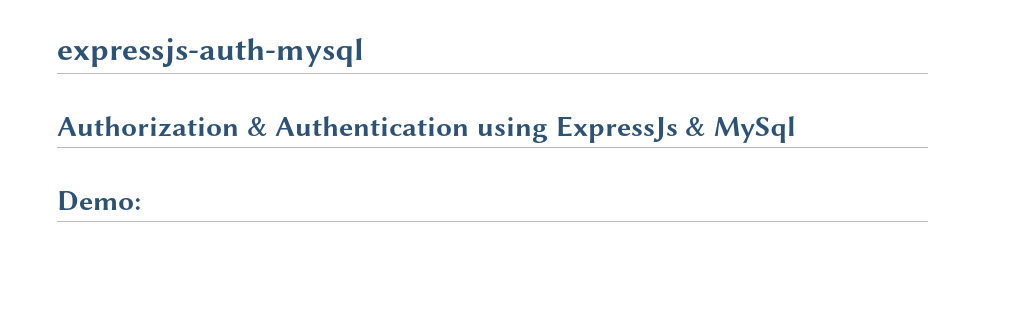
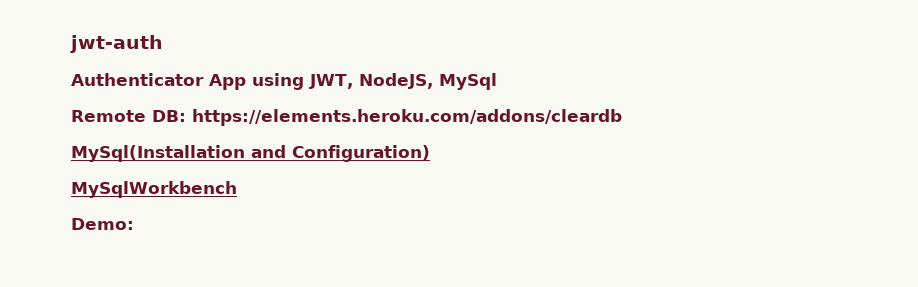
- expressjs-auth-mysql
- Authorization & Authentication using ExpressJs & MySql
+ jwt-auth
+ Authenticator App using JWT, NodeJS, MySql
+ Remote DB: https://elements.heroku.com/addons/cleardb
+ MySql(Installation and Configuration)
+ MySqlWorkbench

